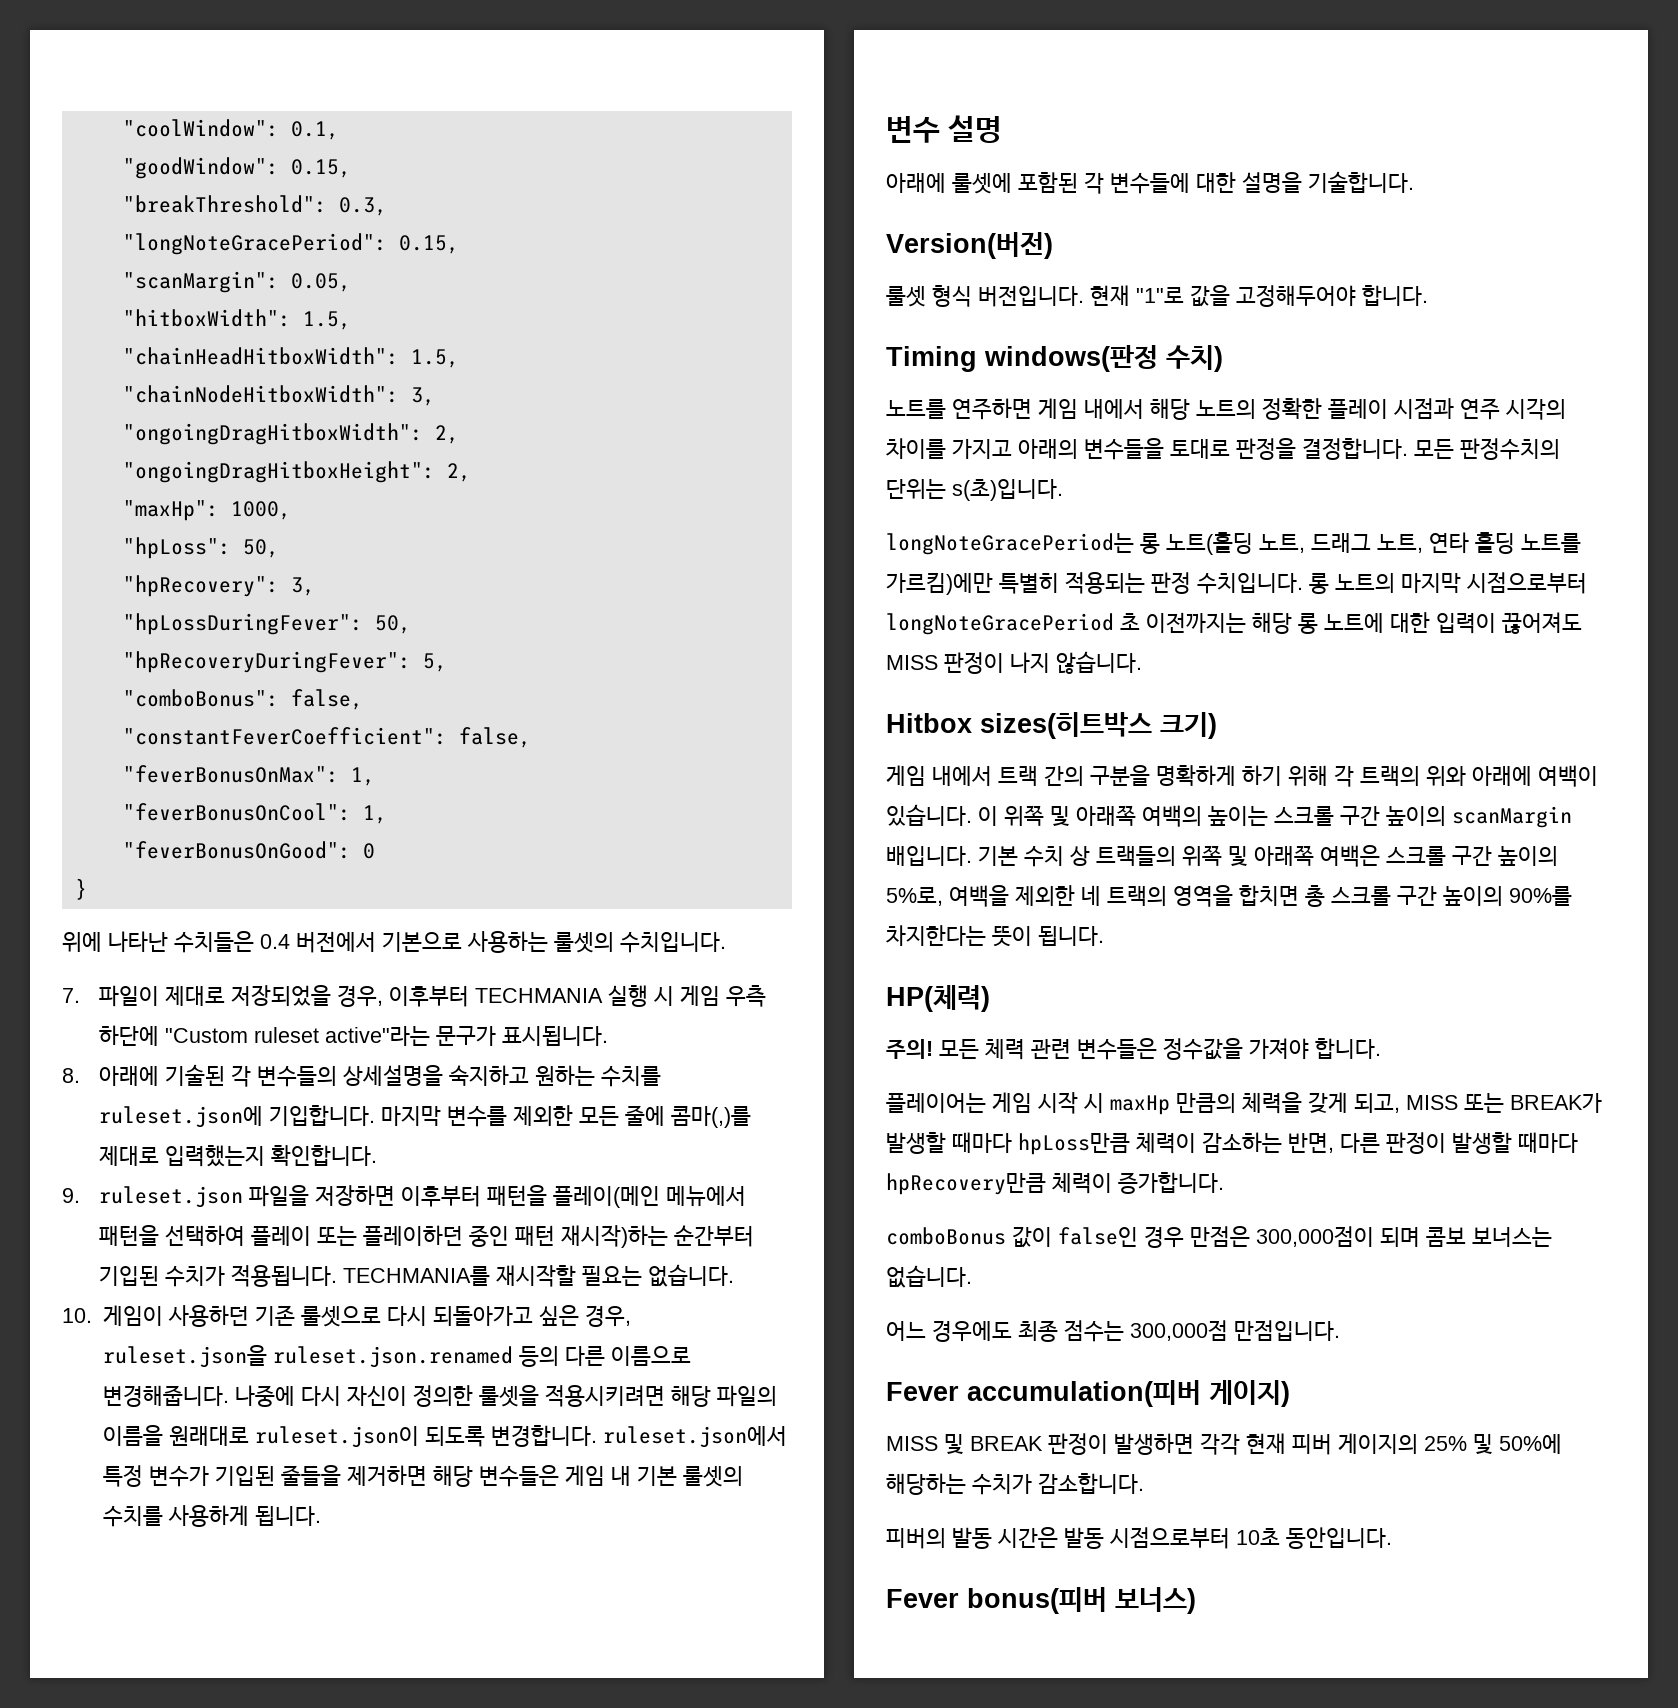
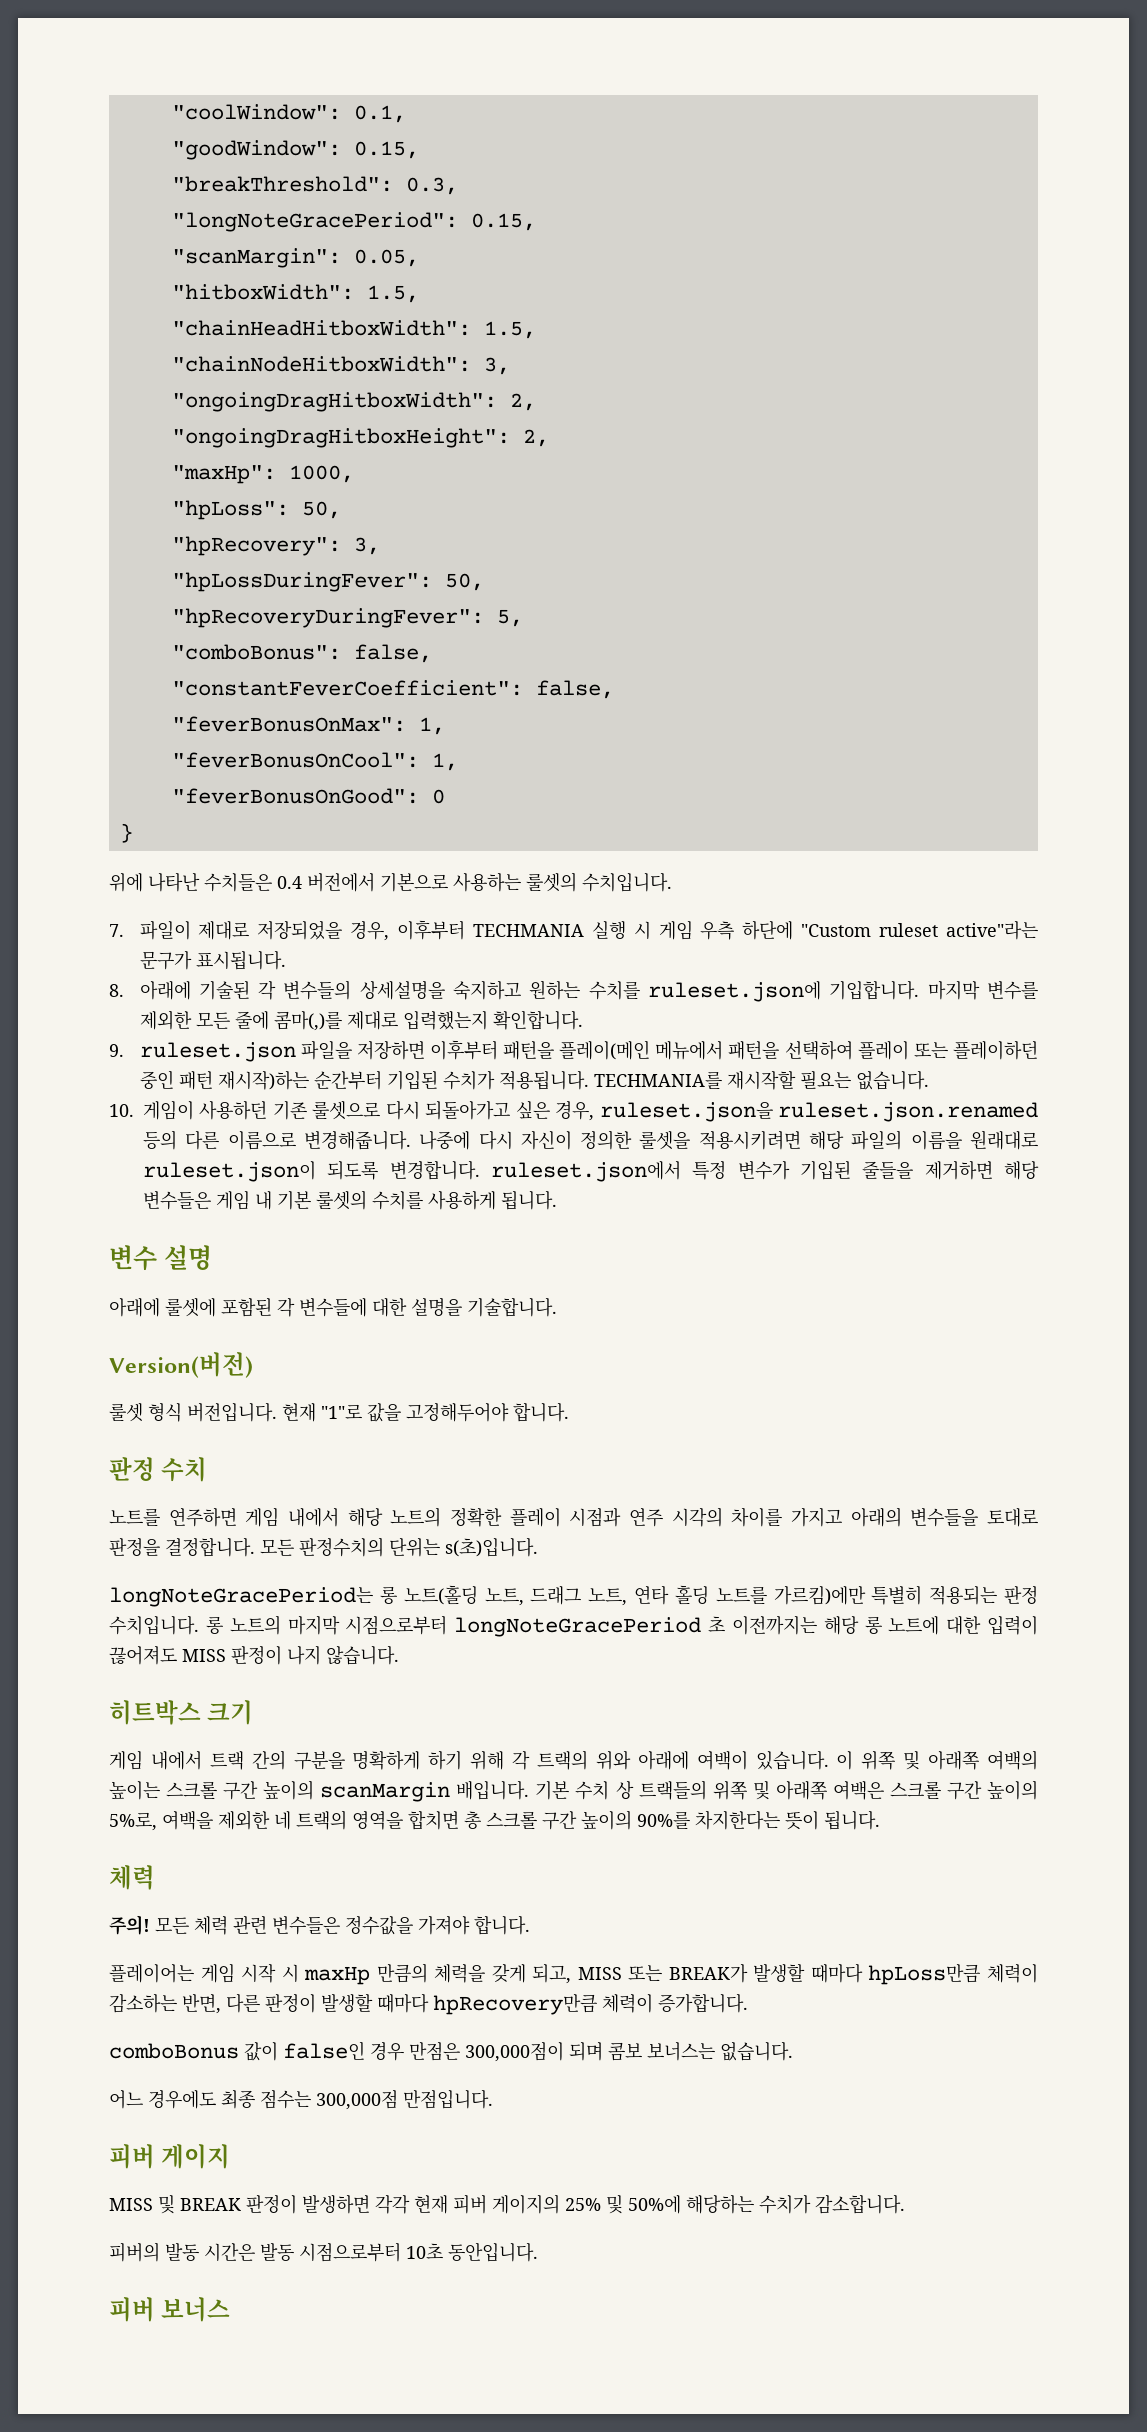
- Timing windows(판정 수치)
+ 판정 수치
- Hitbox sizes(히트박스 크기)
+ 히트박스 크기
  기본 수치 상 트랙들의 위쪽 및 아래쪽 여백은 스크롤 구간 높이의 5%로, 여백을 제외한 네 트랙의 영역을 합치면 총 스크롤 구간 높이의 90%를 차지한다는 뜻이 됩니다.
- HP(체력)
+ 체력
- Fever accumulation(피버 게이지)
+ 피버 게이지
- Fever bonus(피버 보너스)
+ 피버 보너스

